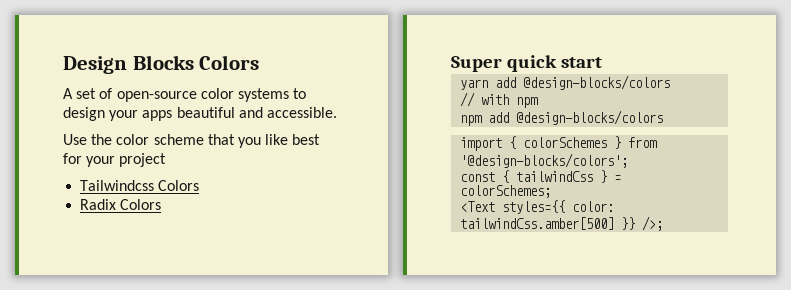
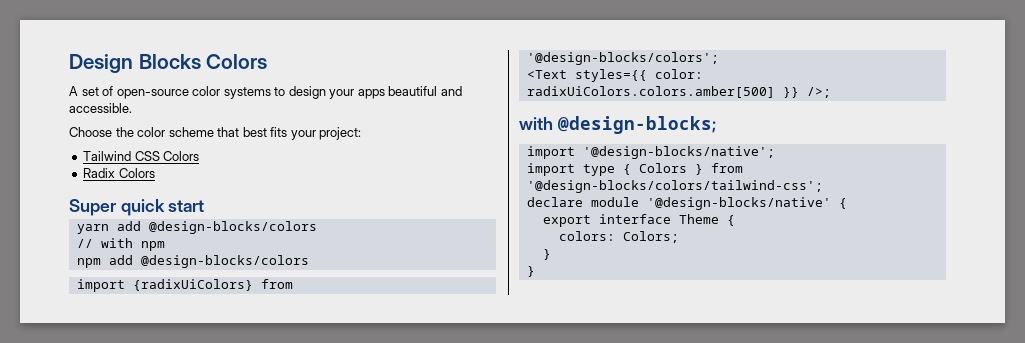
- Use the color scheme that you like best for your project
- Tailwindcss Colors
+ Choose the color scheme that best fits your project:
+ Tailwind CSS Colors
- import { colorSchemes } from '@design-blocks/colors';
+ import {radixUiColors} from '@design-blocks/colors';
- const { tailwindCss } = colorSchemes;
- <Text styles={{ color: tailwindCss.amber[500] }} />;
+ <Text styles={{ color: radixUiColors.colors.amber[500] }} />;
+ with @design-blocks;
+ import '@design-blocks/native';
+ import type { Colors } from '@design-blocks/colors/tailwind-css';
+ declare module '@design-blocks/native' {
+ export interface Theme {
+ colors: Colors;
+ }
+ }

